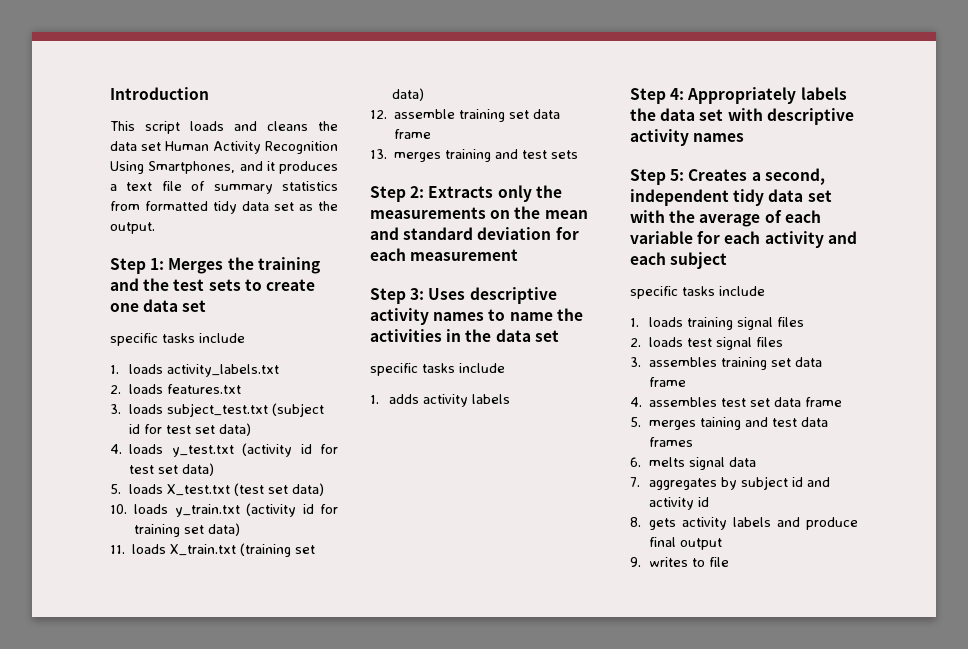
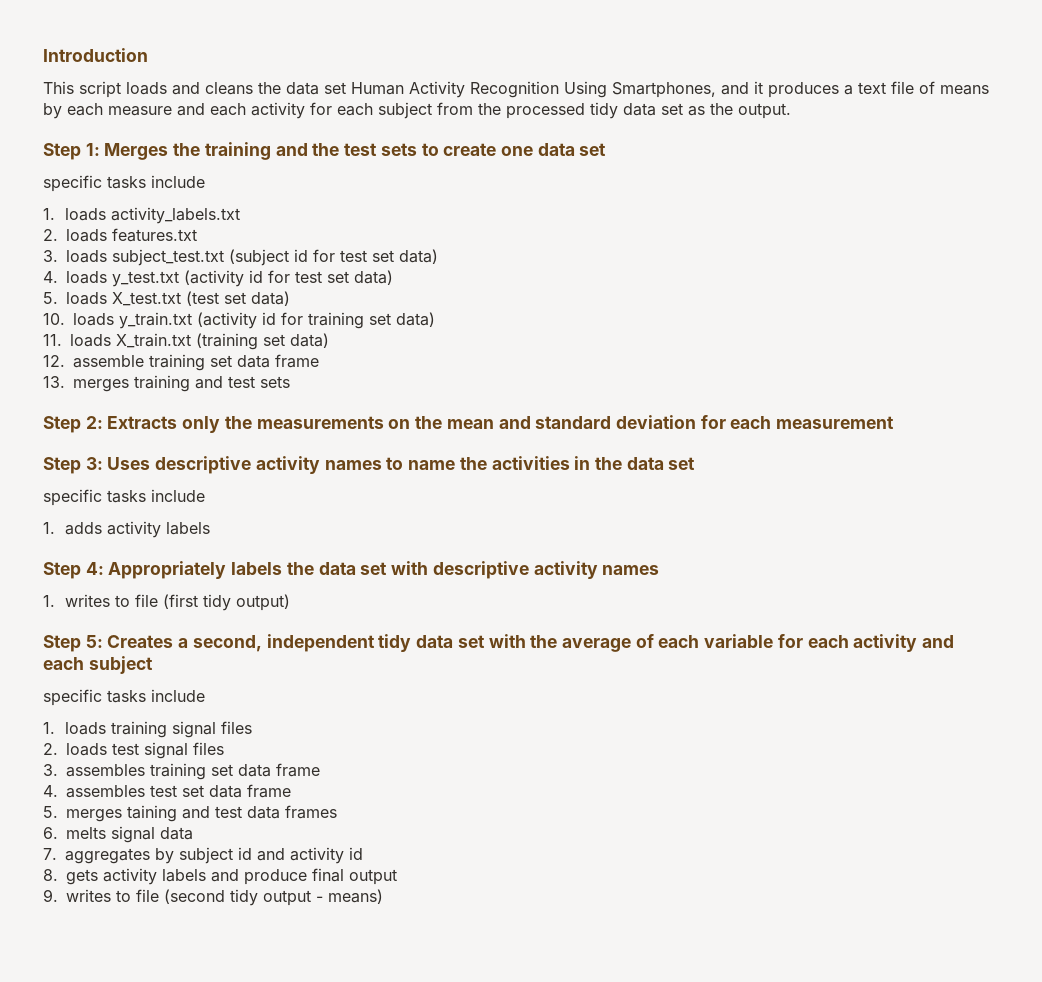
- This script loads and cleans the data set Human Activity Recognition Using Smartphones, and it produces a text file of summary statistics from formatted tidy data set as the output.
+ This script loads and cleans the data set Human Activity Recognition Using Smartphones, and it produces a text file of means by each measure and each activity for each subject from the processed tidy data set as the output.
+ 1. writes to file (first tidy output)
- 9. writes to file
+ 9. writes to file (second tidy output - means)

